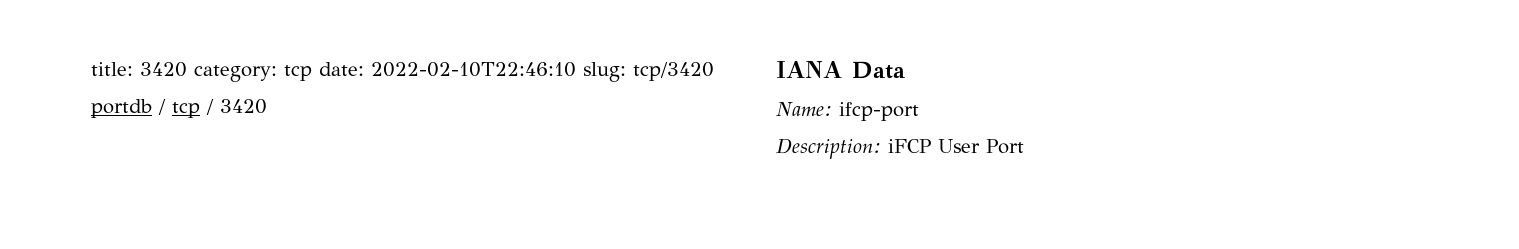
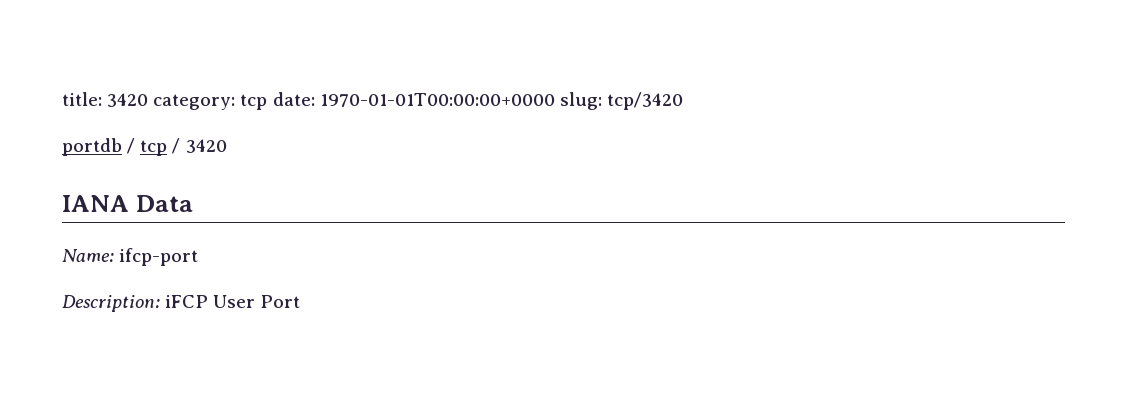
- title: 3420 category: tcp date: 2022-02-10T22:46:10 slug: tcp/3420
+ title: 3420 category: tcp date: 1970-01-01T00:00:00+0000 slug: tcp/3420

